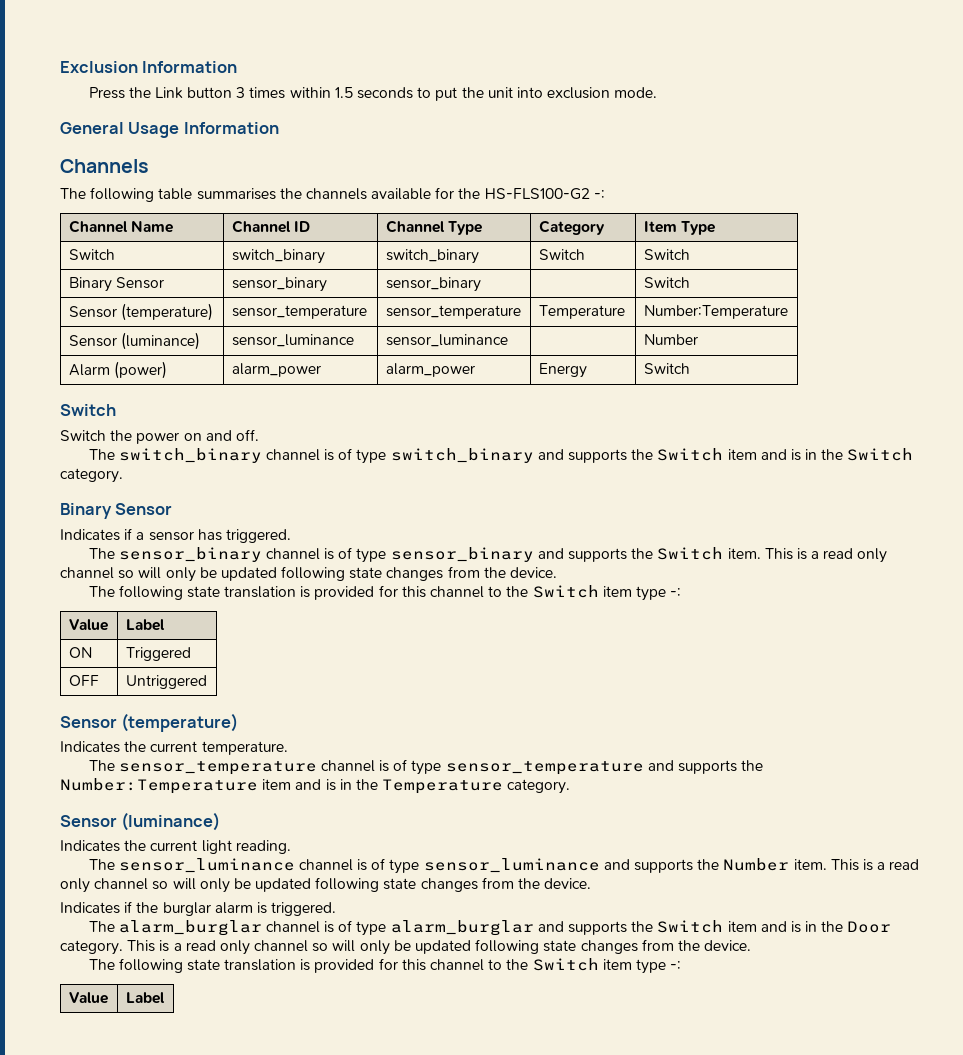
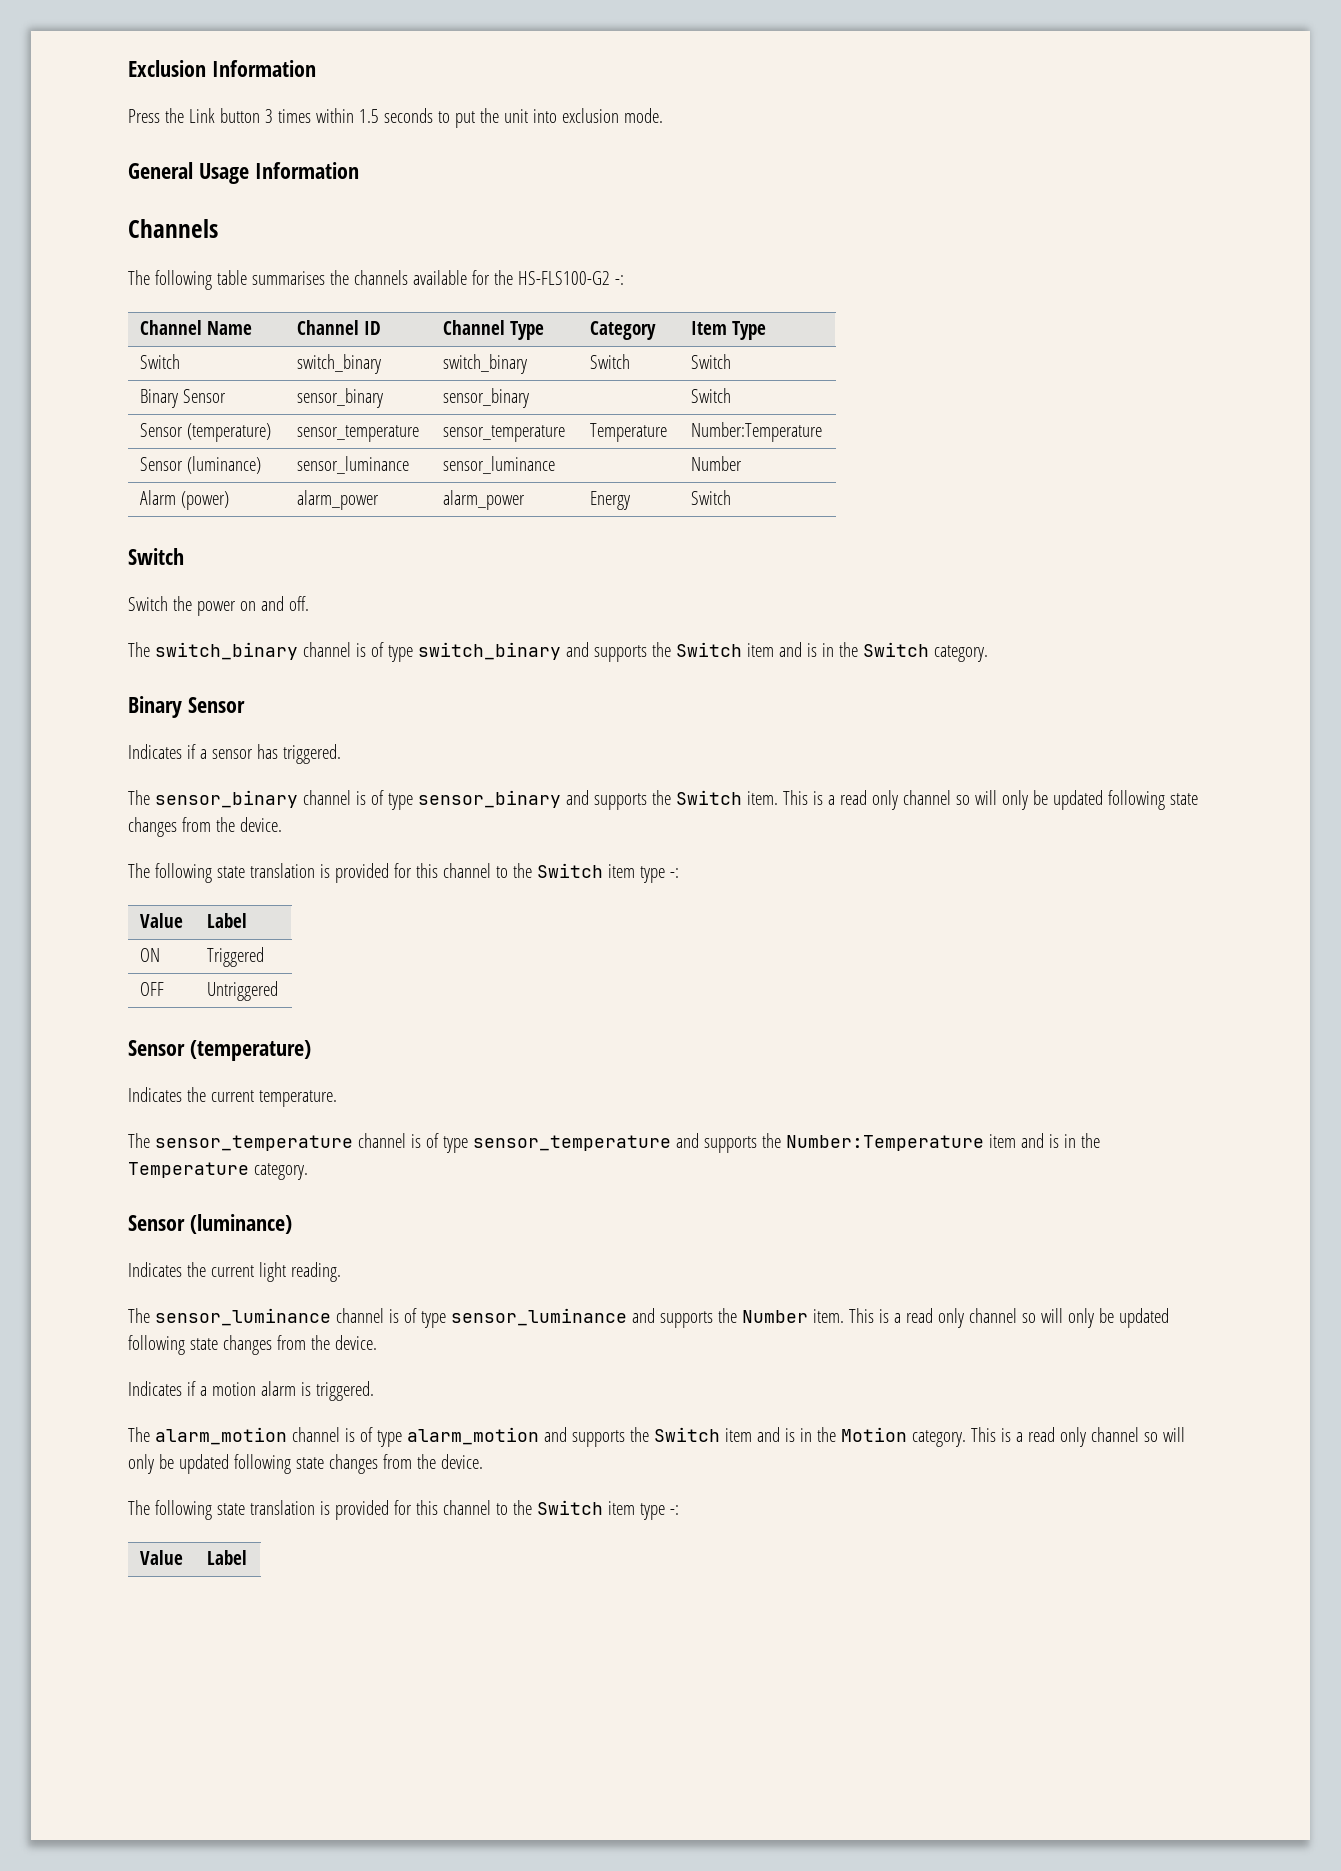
- Indicates if the burglar alarm is triggered.
+ Indicates if a motion alarm is triggered.
- The alarm_burglar channel is of type alarm_burglar and supports the Switch item and is in the Door category.
+ The alarm_motion channel is of type alarm_motion and supports the Switch item and is in the Motion category.

